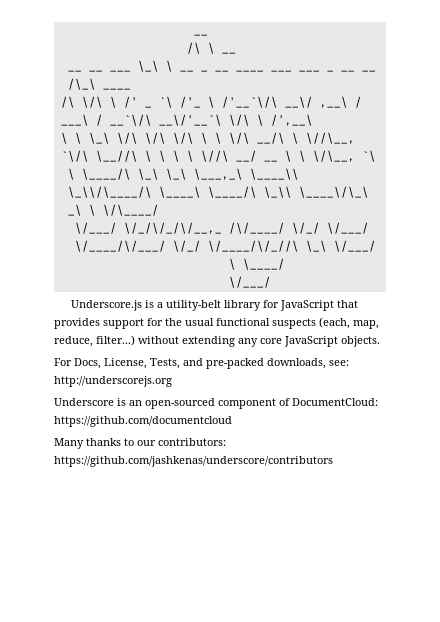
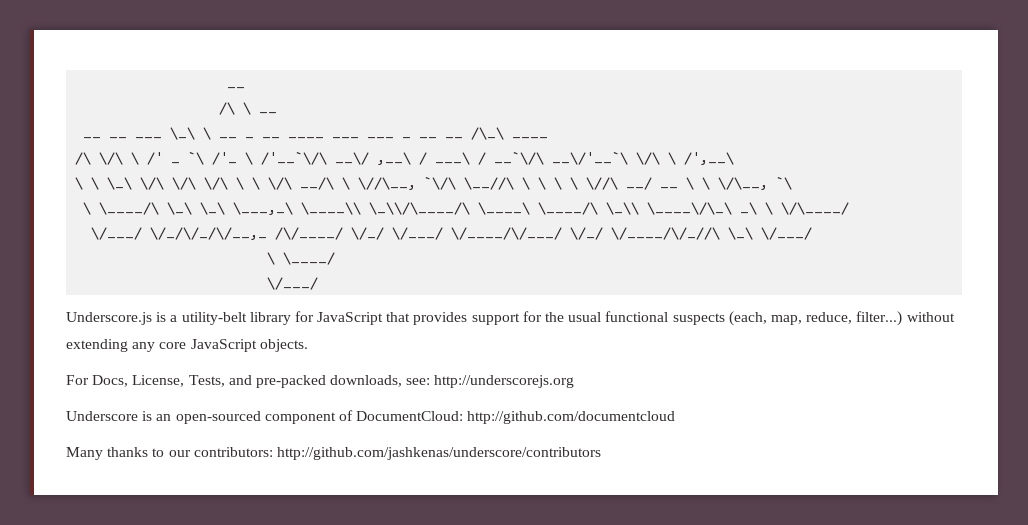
- Underscore is an open-sourced component of DocumentCloud: https://github.com/documentcloud
+ Underscore is an open-sourced component of DocumentCloud: http://github.com/documentcloud
- Many thanks to our contributors: https://github.com/jashkenas/underscore/contributors
+ Many thanks to our contributors: http://github.com/jashkenas/underscore/contributors

